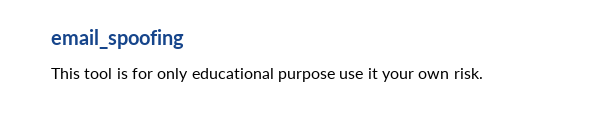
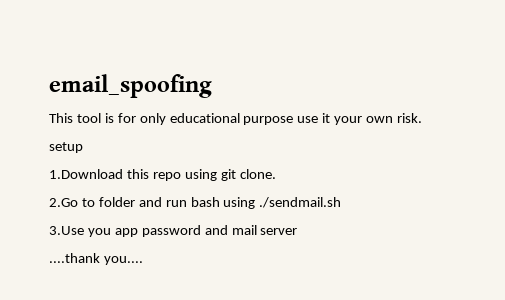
+ setup
+ 1.Download this repo using git clone.
+ 2.Go to folder and run bash using ./sendmail.sh
+ 3.Use you app password and mail server
+ ....thank you....

